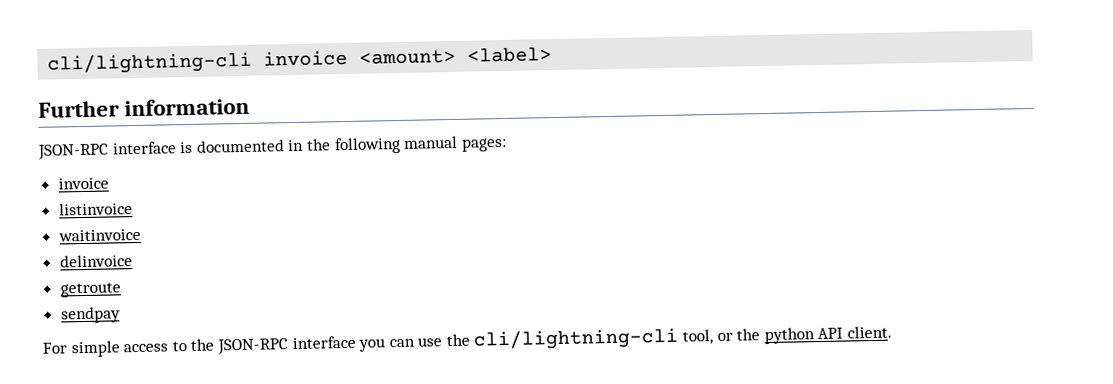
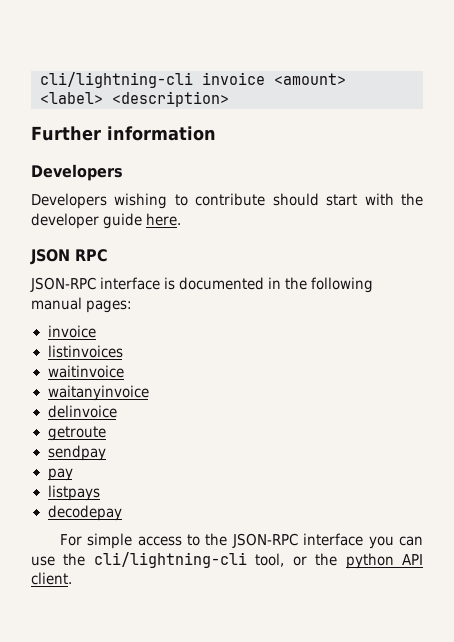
- cli/lightning-cli invoice <amount> <label>
+ cli/lightning-cli invoice <amount> <label> <description>
  Further information
+ Developers
+ Developers wishing to contribute should start with the developer guide here.
+ JSON RPC
- listinvoice
+ listinvoices
+ waitanyinvoice
+ pay
+ listpays
+ decodepay

